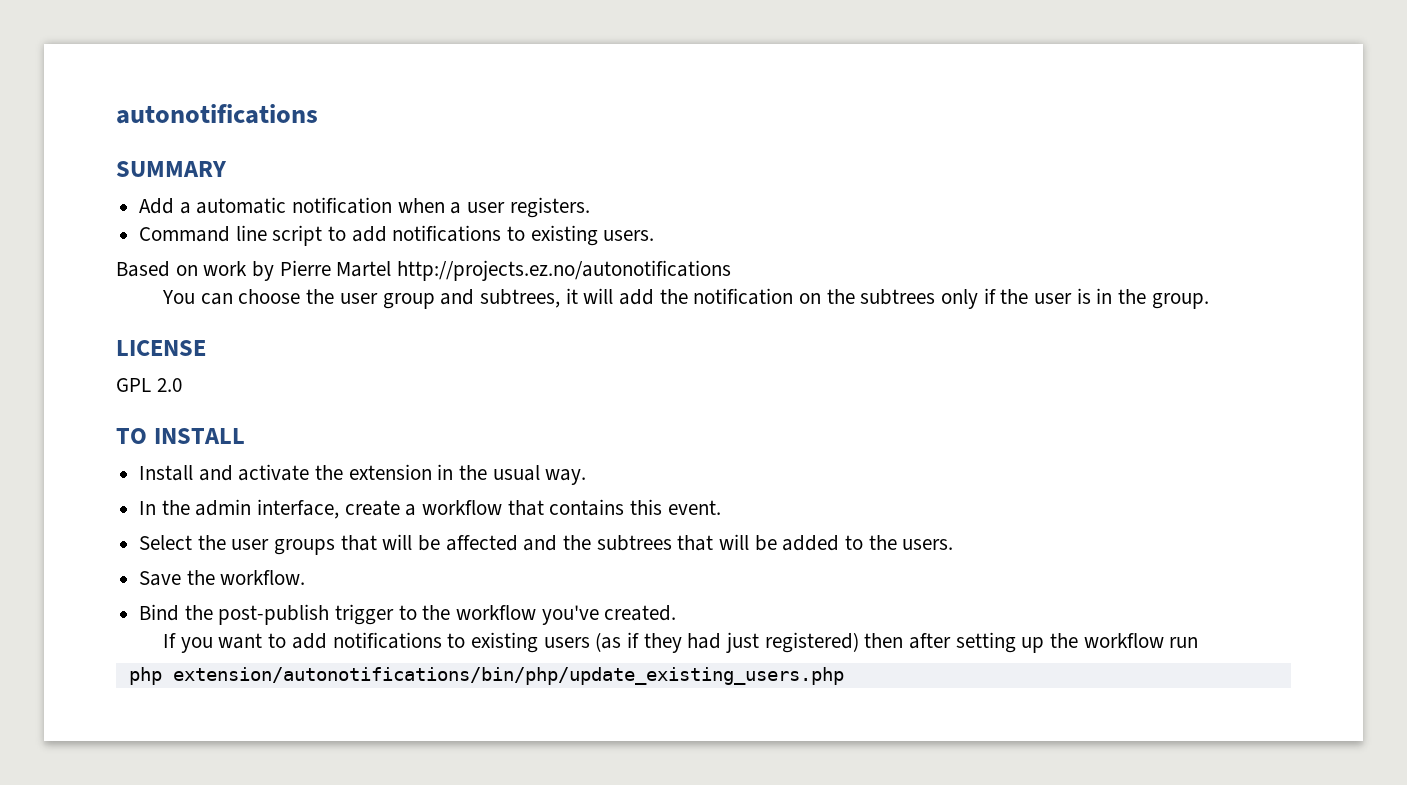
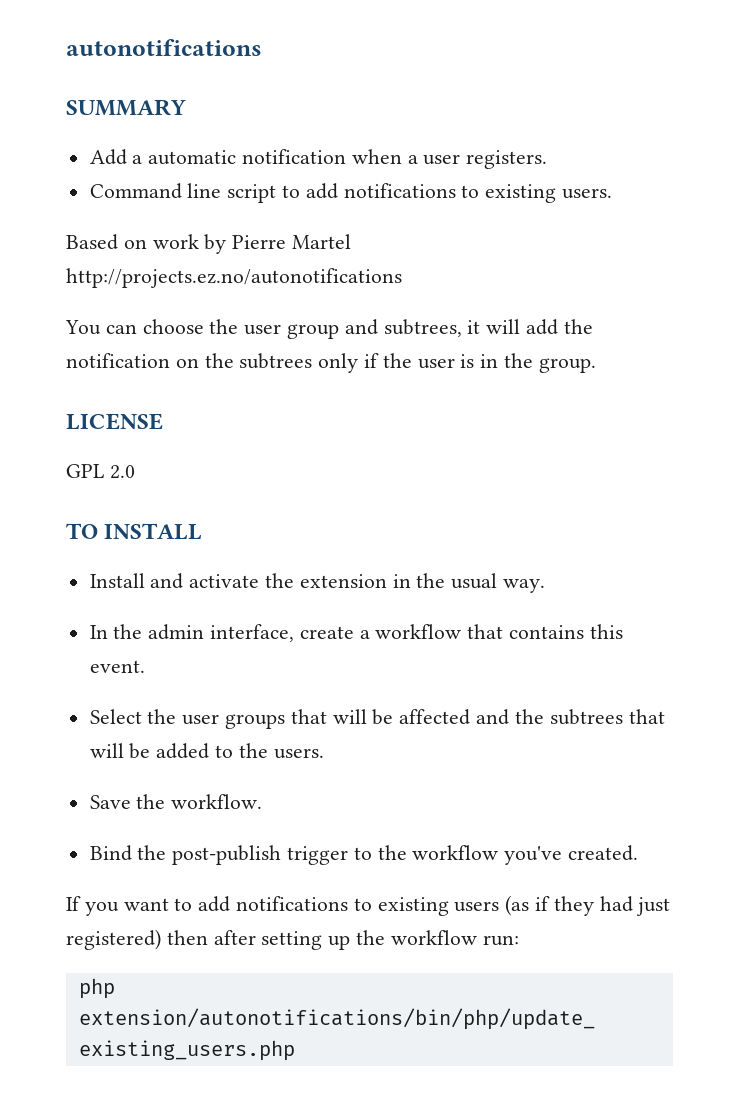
- If you want to add notifications to existing users (as if they had just registered) then after setting up the workflow run
+ If you want to add notifications to existing users (as if they had just registered) then after setting up the workflow run:

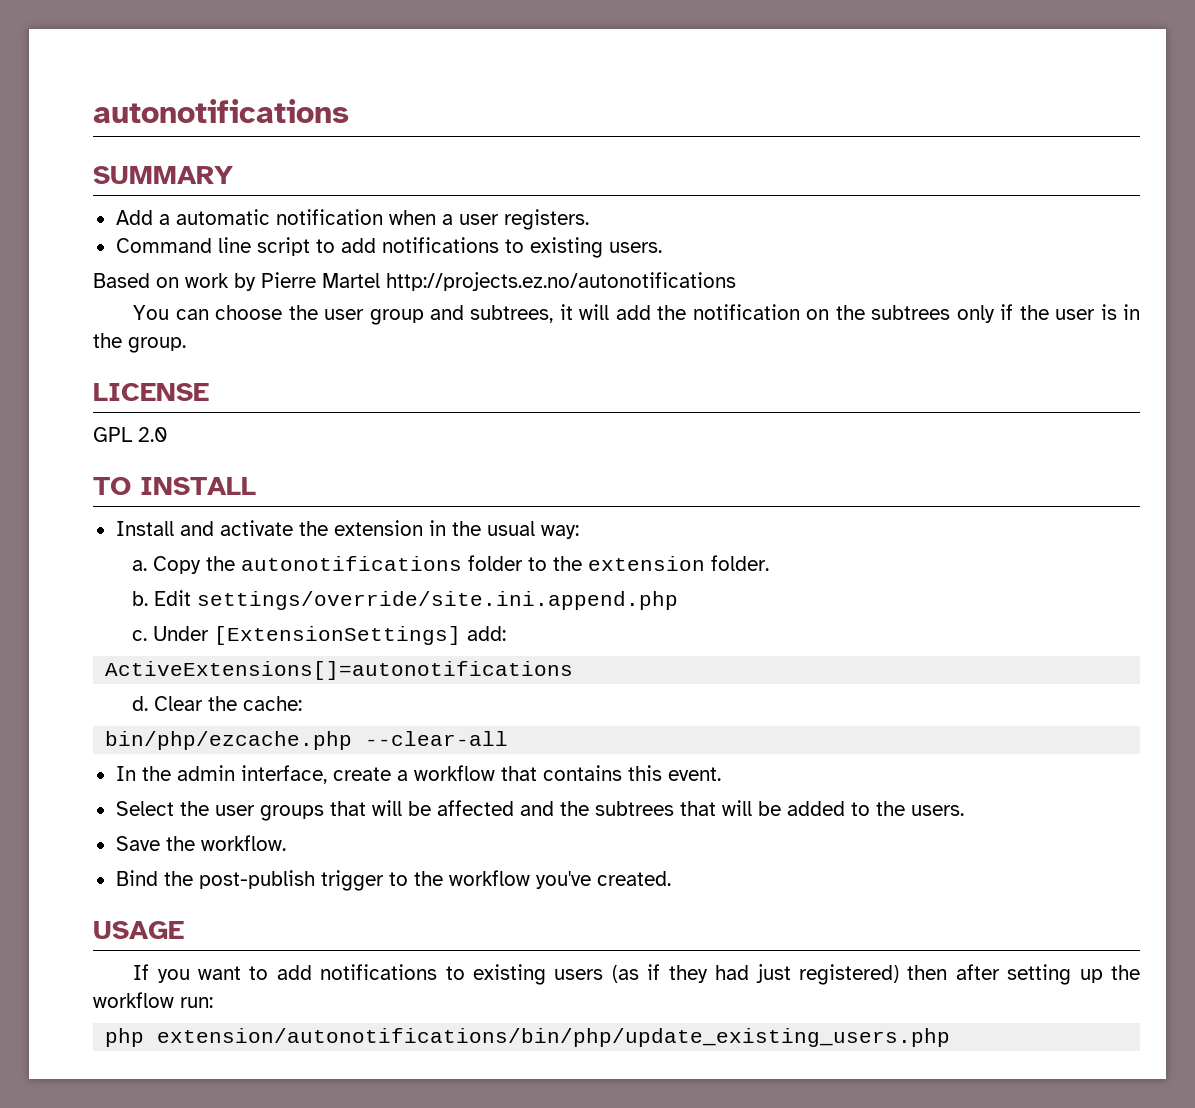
- Install and activate the extension in the usual way.
+ Install and activate the extension in the usual way:
+ a. Copy the autonotifications folder to the extension folder.
+ b. Edit settings/override/site.ini.append.php
+ c. Under [ExtensionSettings] add:
+ ActiveExtensions[]=autonotifications
+ d. Clear the cache:
+ bin/php/ezcache.php --clear-all
+ USAGE

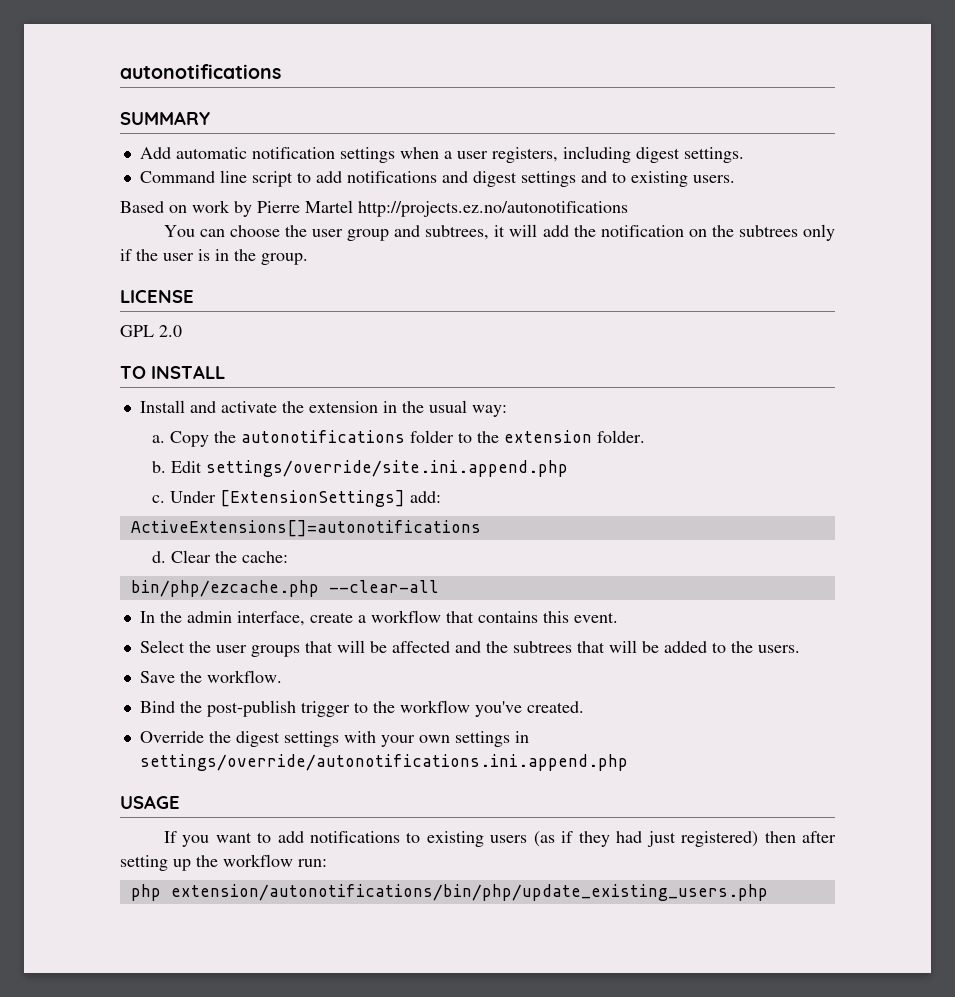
- Add a automatic notification when a user registers.
+ Add automatic notification settings when a user registers, including digest settings.
- Command line script to add notifications to existing users.
+ Command line script to add notifications and digest settings and to existing users.
+ Override the digest settings with your own settings in settings/override/autonotifications.ini.append.php

